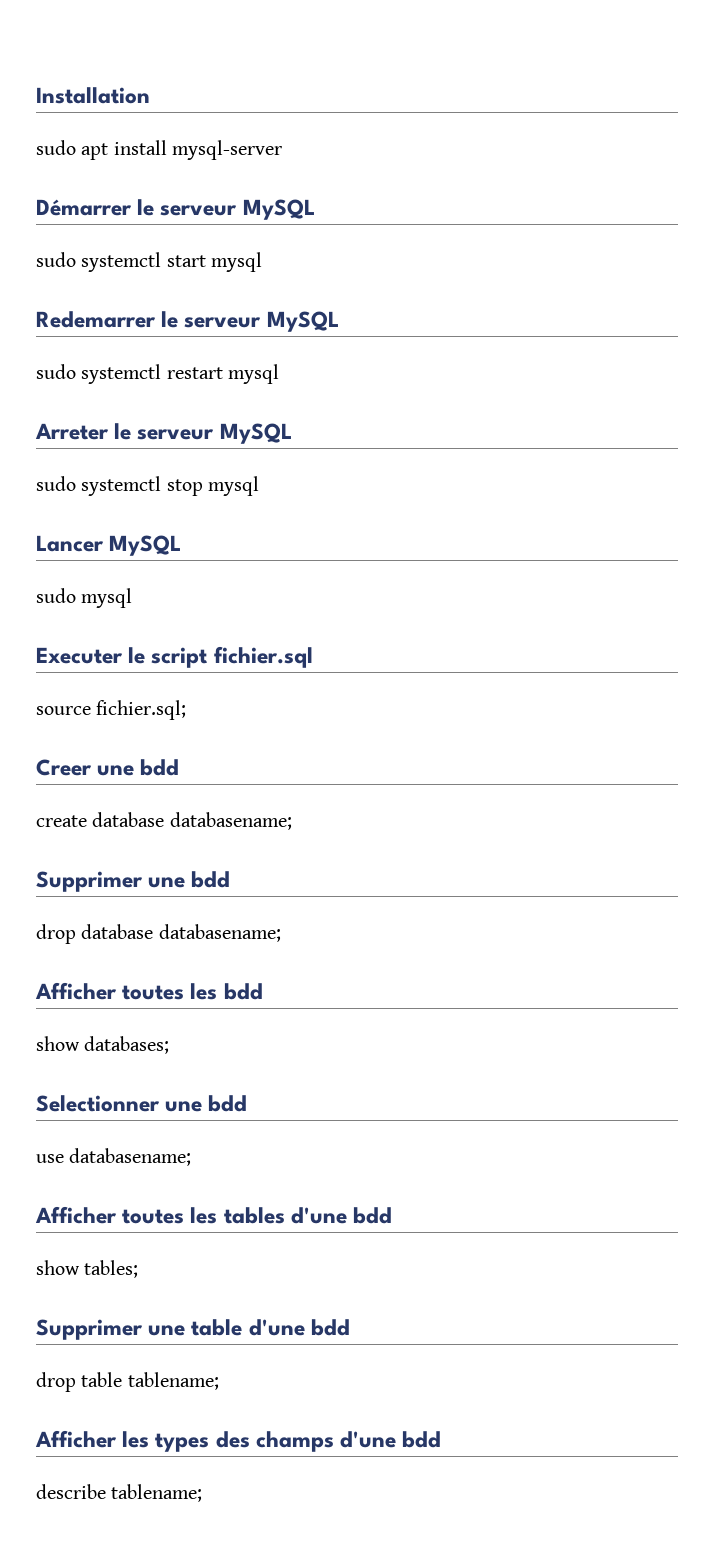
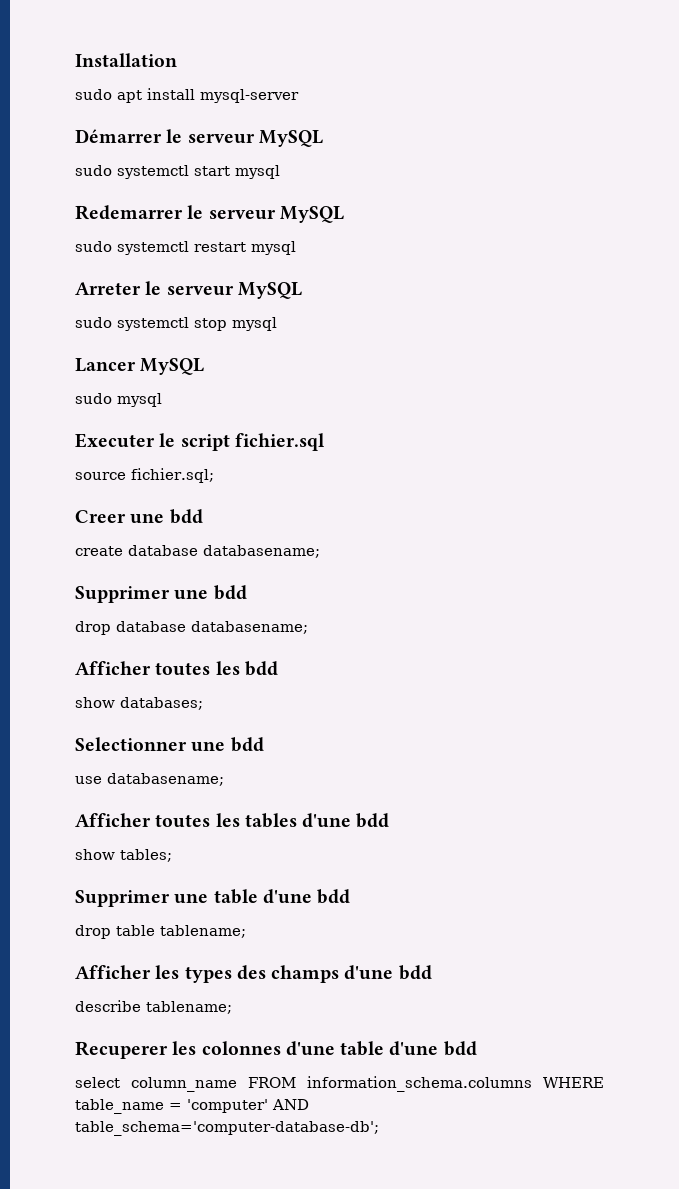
+ Recuperer les colonnes d'une table d'une bdd
+ select column_name FROM information_schema.columns WHERE table_name = 'computer' AND table_schema='computer-database-db';

